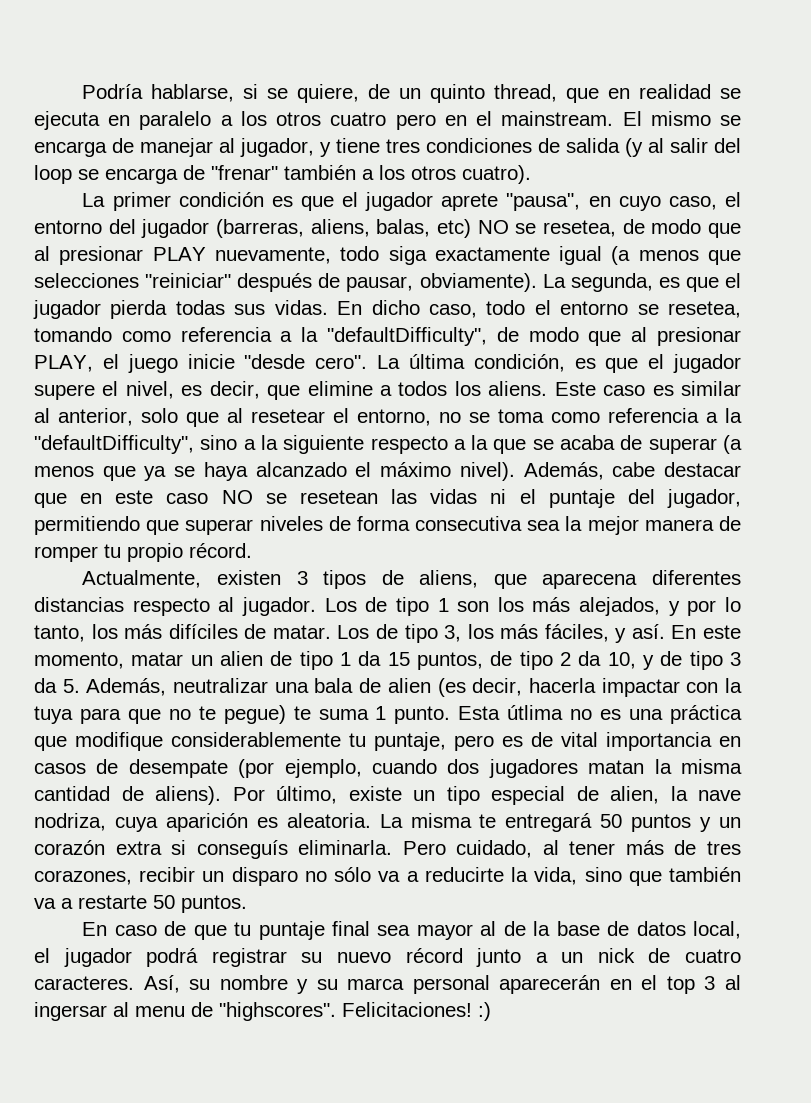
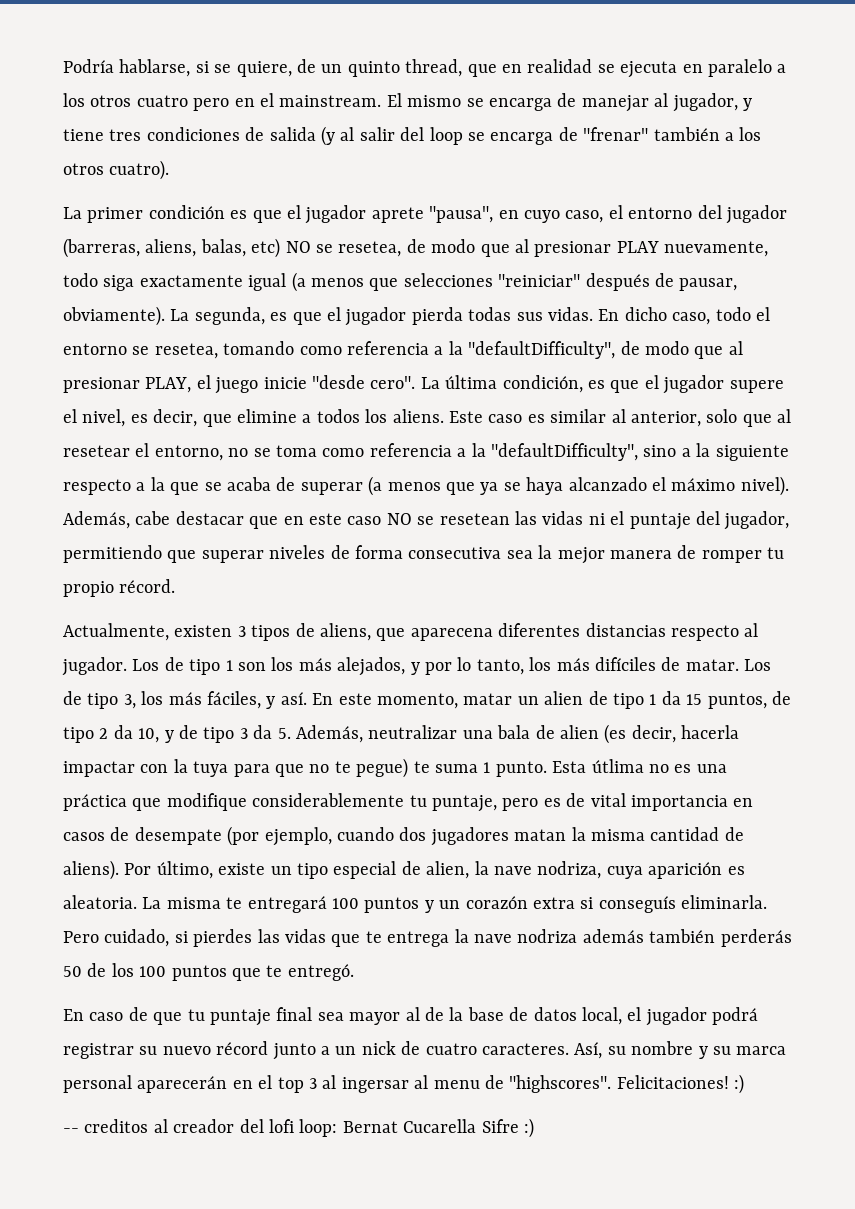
- La misma te entregará 50 puntos y un corazón extra si conseguís eliminarla.
+ La misma te entregará 100 puntos y un corazón extra si conseguís eliminarla.
- Pero cuidado, al tener más de tres corazones, recibir un disparo no sólo va a reducirte la vida, sino que también va a restarte 50 puntos.
+ Pero cuidado, si pierdes las vidas que te entrega la nave nodriza además también perderás 50 de los 100 puntos que te entregó.
+ -- creditos al creador del lofi loop: Bernat Cucarella Sifre :)

